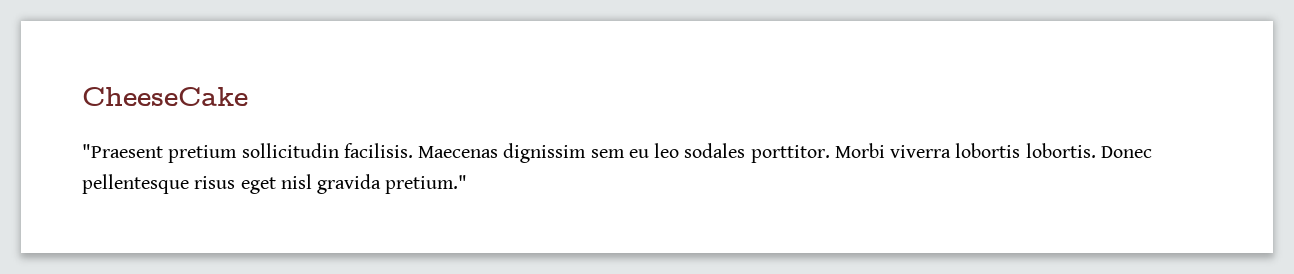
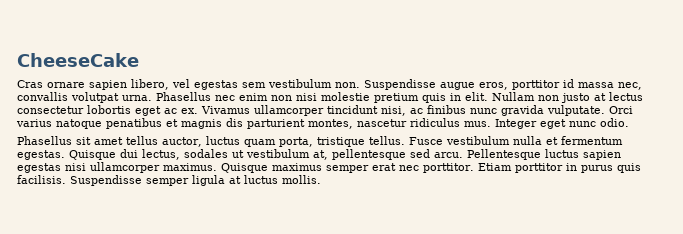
- "Praesent pretium sollicitudin facilisis. Maecenas dignissim sem eu leo sodales porttitor. Morbi viverra lobortis lobortis. Donec pellentesque risus eget nisl gravida pretium."
+ Cras ornare sapien libero, vel egestas sem vestibulum non. Suspendisse augue eros, porttitor id massa nec, convallis volutpat urna. Phasellus nec enim non nisi molestie pretium quis in elit. Nullam non justo at lectus consectetur lobortis eget ac ex. Vivamus ullamcorper tincidunt nisi, ac finibus nunc gravida vulputate. Orci varius natoque penatibus et magnis dis parturient montes, nascetur ridiculus mus. Integer eget nunc odio.
+ Phasellus sit amet tellus auctor, luctus quam porta, tristique tellus. Fusce vestibulum nulla et fermentum egestas. Quisque dui lectus, sodales ut vestibulum at, pellentesque sed arcu. Pellentesque luctus sapien egestas nisi ullamcorper maximus. Quisque maximus semper erat nec porttitor. Etiam porttitor in purus quis facilisis. Suspendisse semper ligula at luctus mollis.

